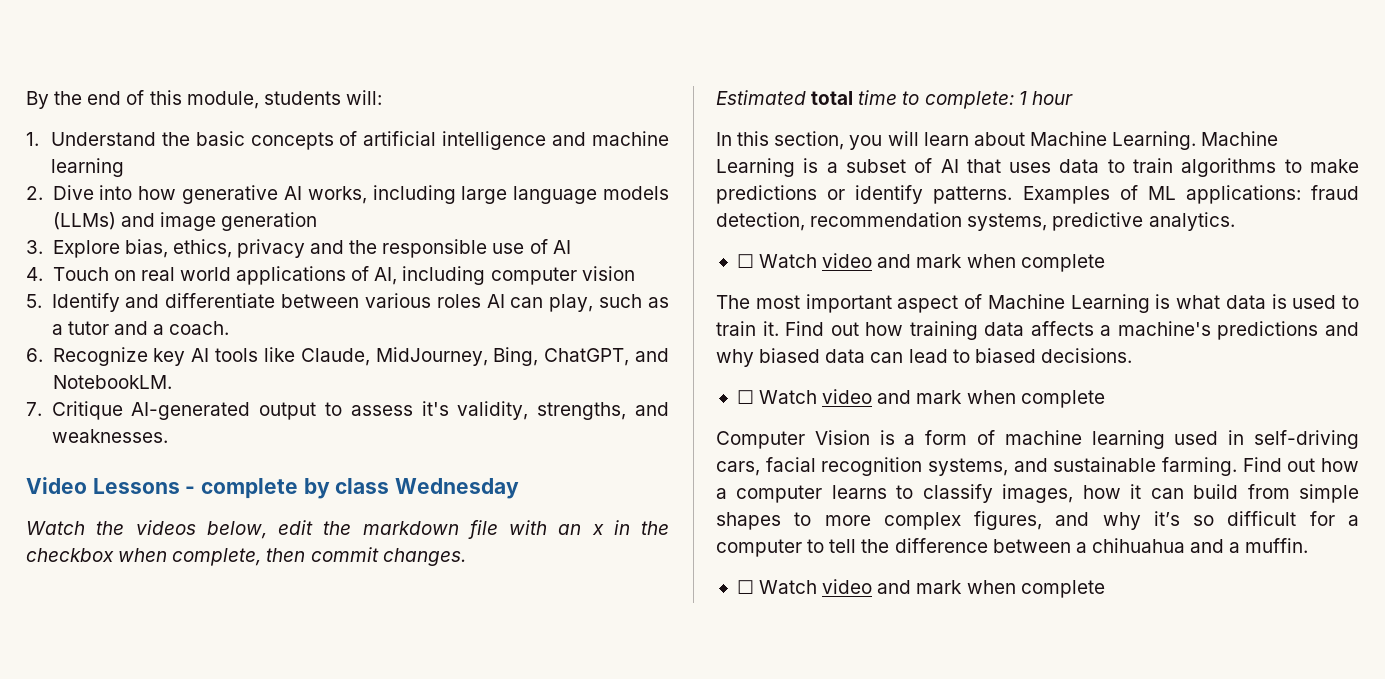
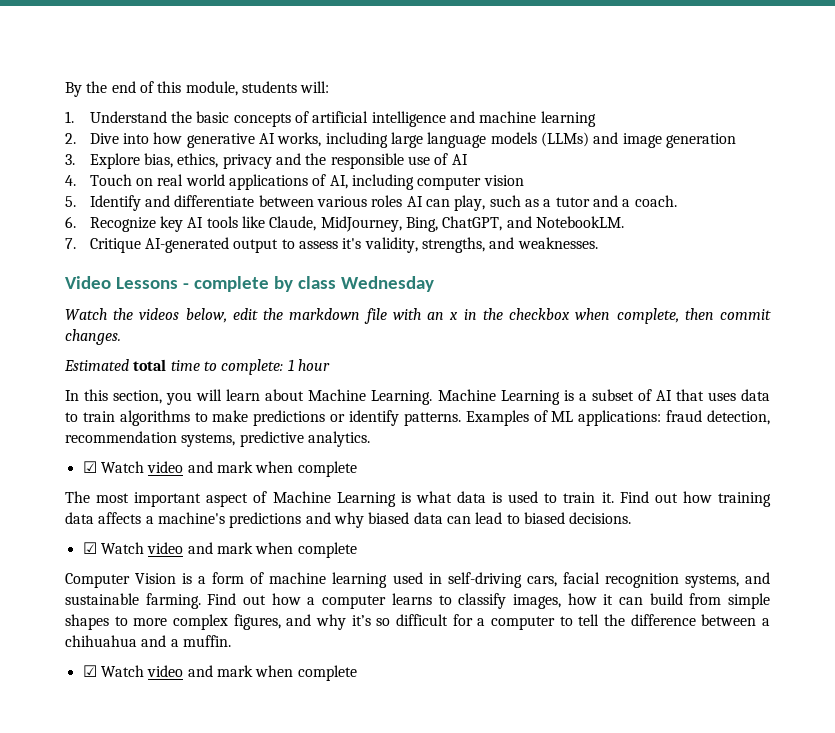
  Examples of ML applications: fraud detection, recommendation systems, predictive analytics.
- ☐ Watch video and mark when complete
+ ☑ Watch video and mark when complete
  Find out how training data affects a machine's predictions and why biased data can lead to biased decisions.
- ☐ Watch video and mark when complete
+ ☑ Watch video and mark when complete
  Find out how a computer learns to classify images, how it can build from simple shapes to more complex figures, and why it’s so difficult for a computer to tell the difference between a chihuahua and a muffin.
- ☐ Watch video and mark when complete
+ ☑ Watch video and mark when complete

